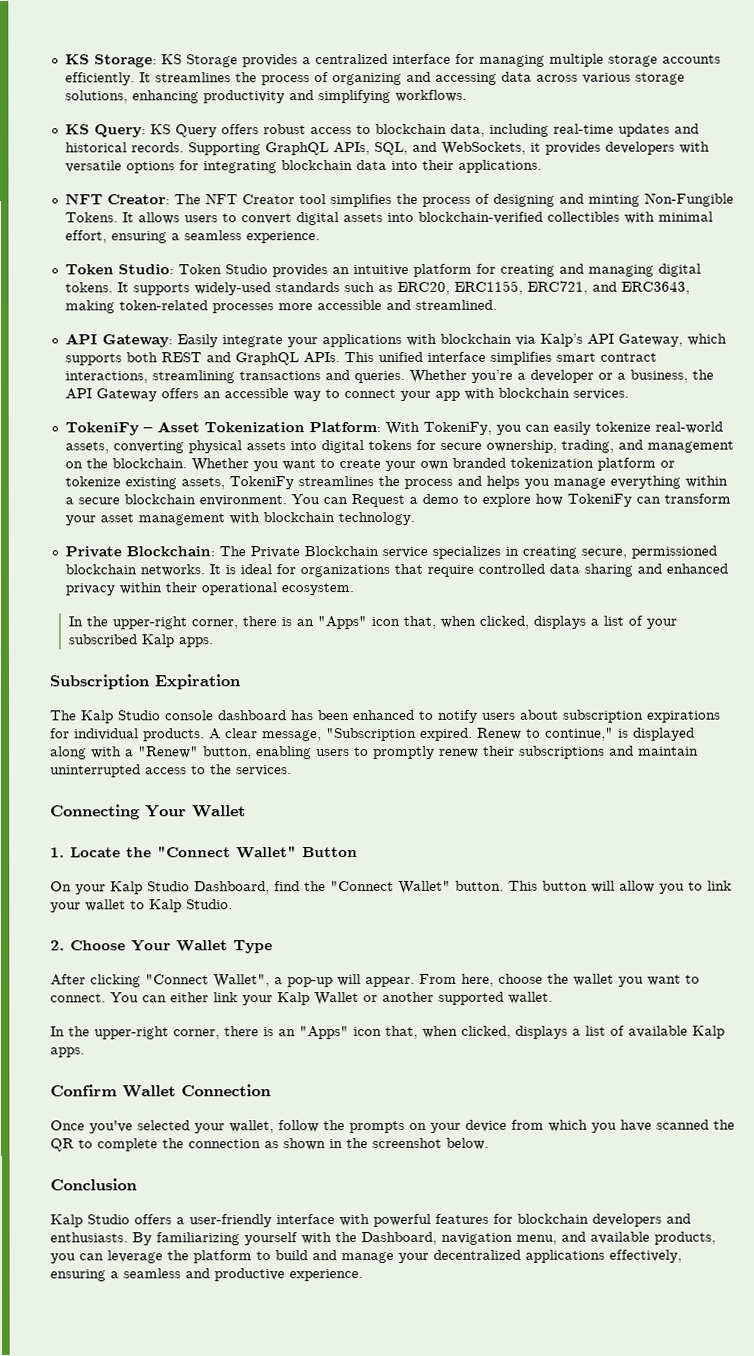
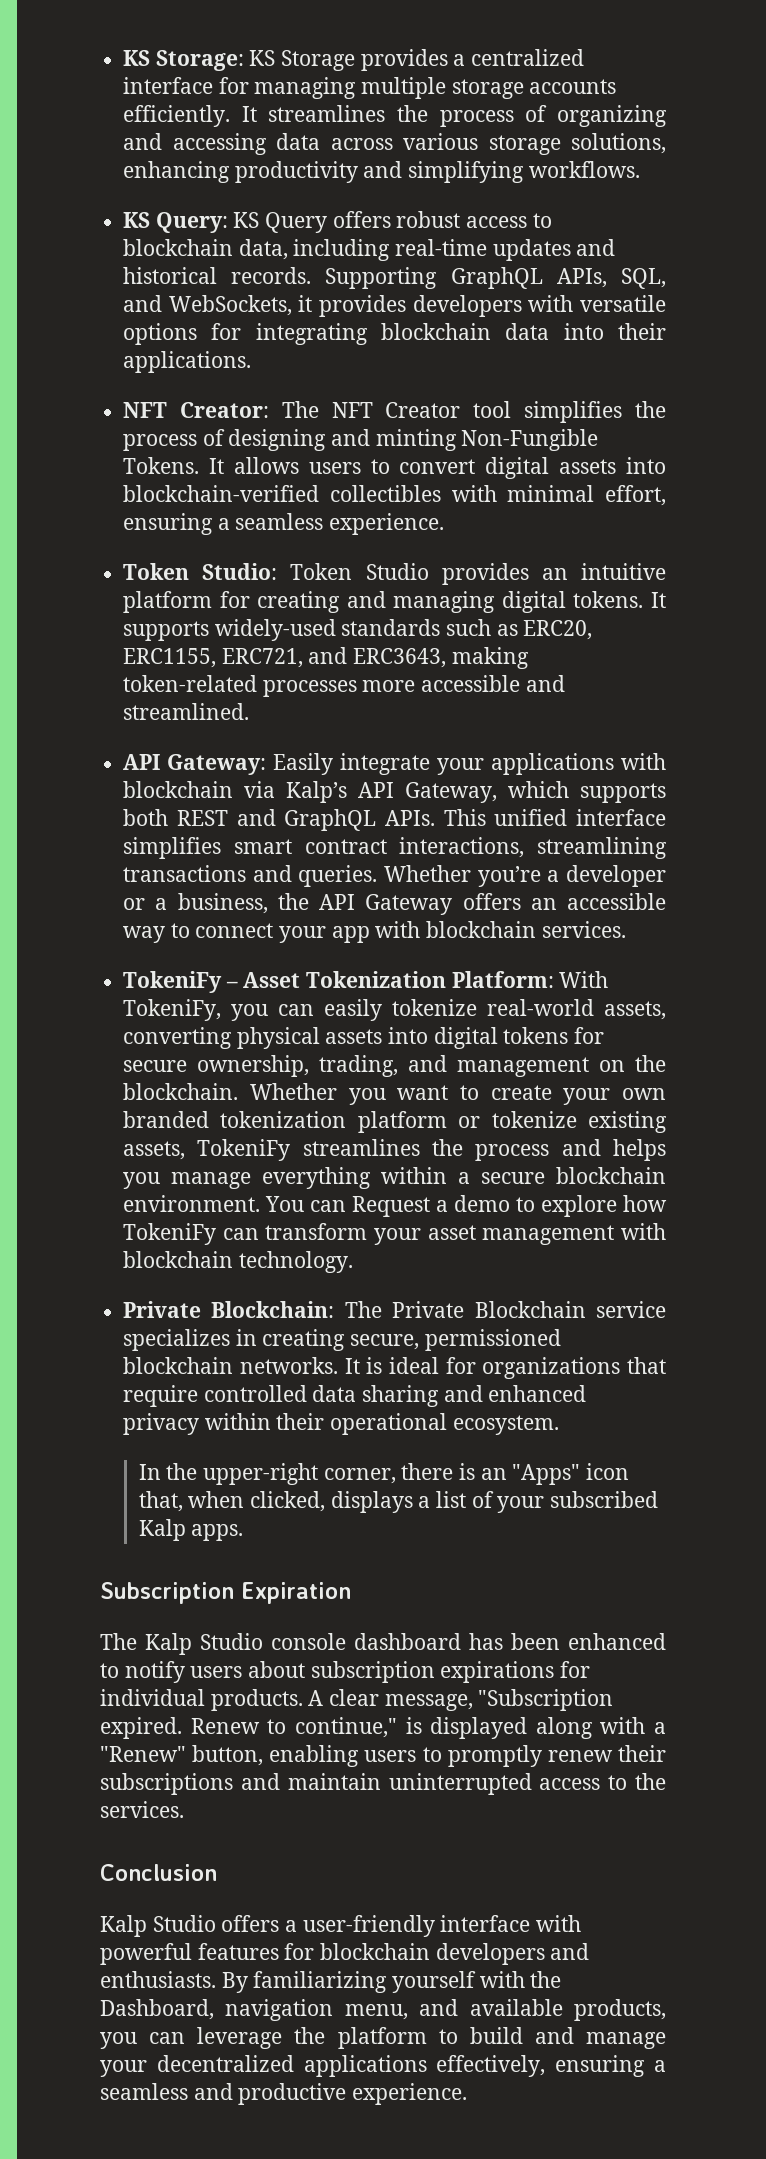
- Connecting Your Wallet
- 1. Locate the "Connect Wallet" Button
- On your Kalp Studio Dashboard, find the "Connect Wallet" button. This button will allow you to link your wallet to Kalp Studio.
- 2. Choose Your Wallet Type
- After clicking "Connect Wallet", a pop-up will appear. From here, choose the wallet you want to connect. You can either link your Kalp Wallet or another supported wallet.
- In the upper-right corner, there is an "Apps" icon that, when clicked, displays a list of available Kalp apps.
- Confirm Wallet Connection
- Once you've selected your wallet, follow the prompts on your device from which you have scanned the QR to complete the connection as shown in the screenshot below.

